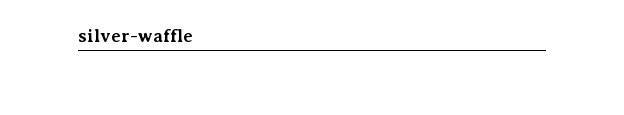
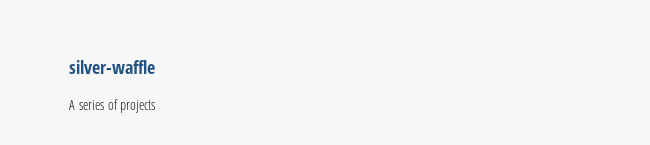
+ A series of projects

